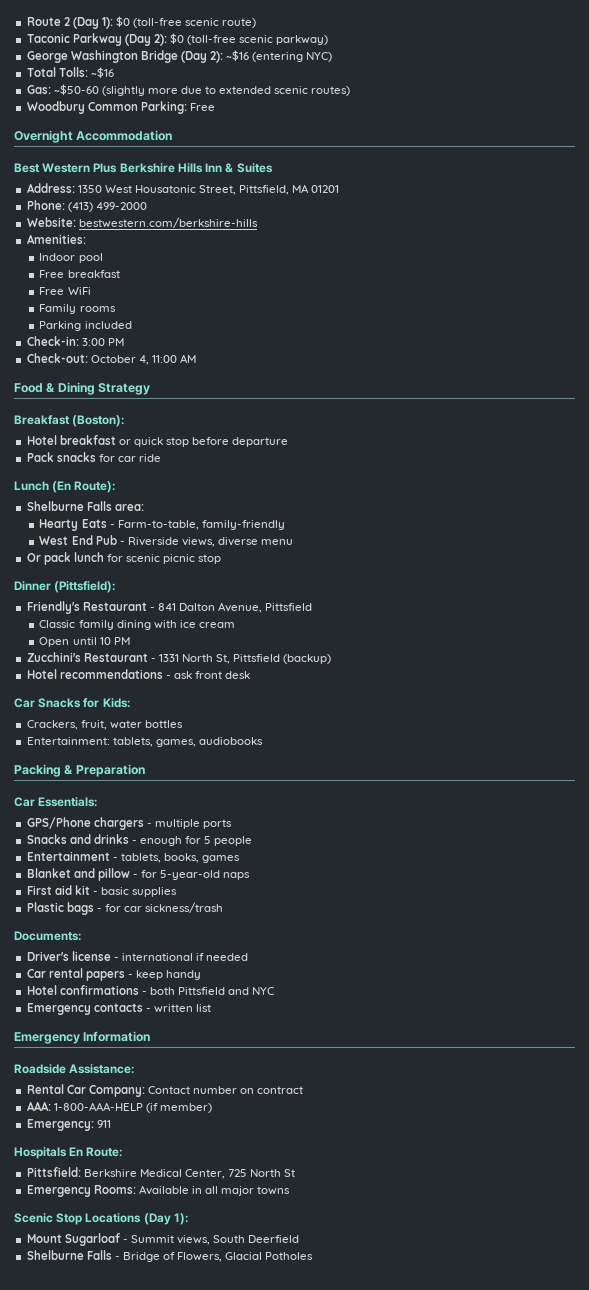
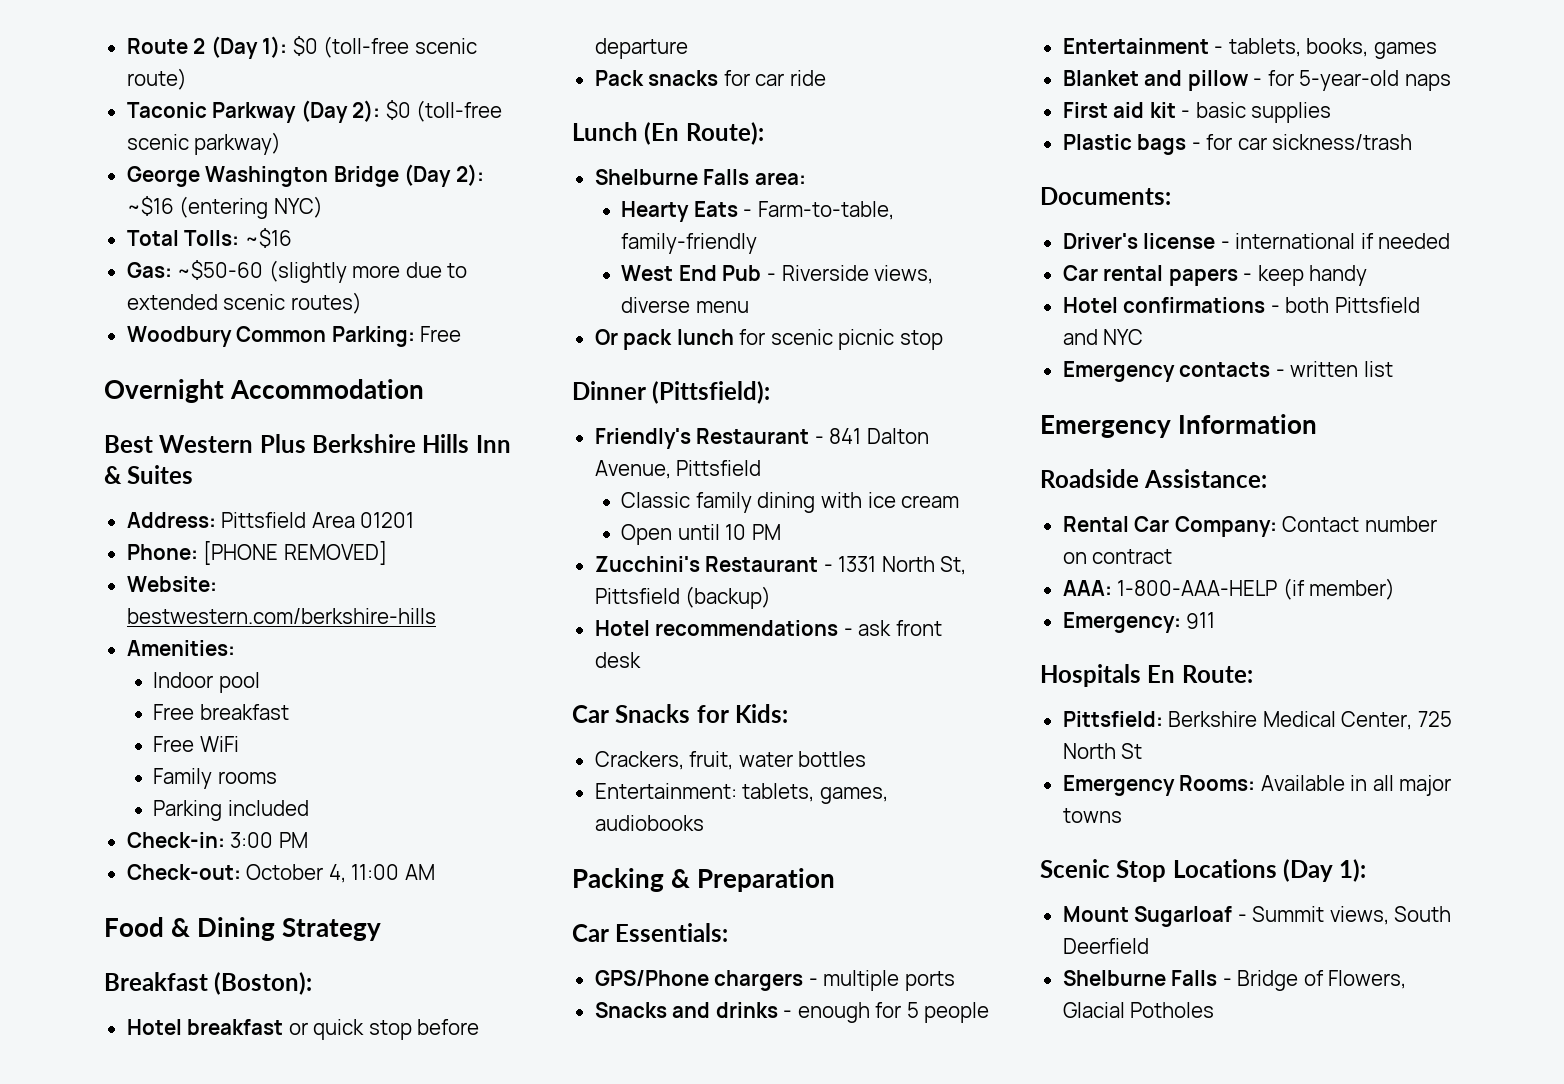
- Address: 1350 West Housatonic Street, Pittsfield, MA 01201
+ Address: Pittsfield Area 01201
- Phone: (413) 499-2000
+ Phone: [PHONE REMOVED]

